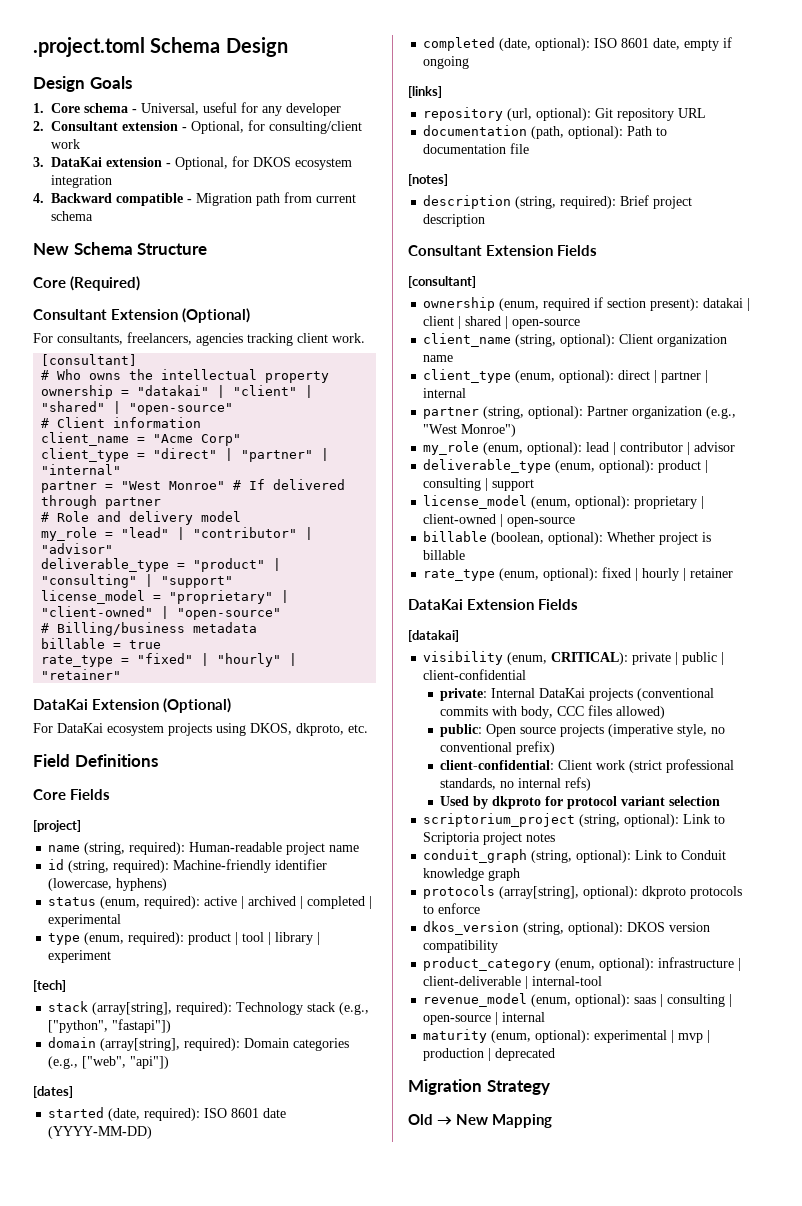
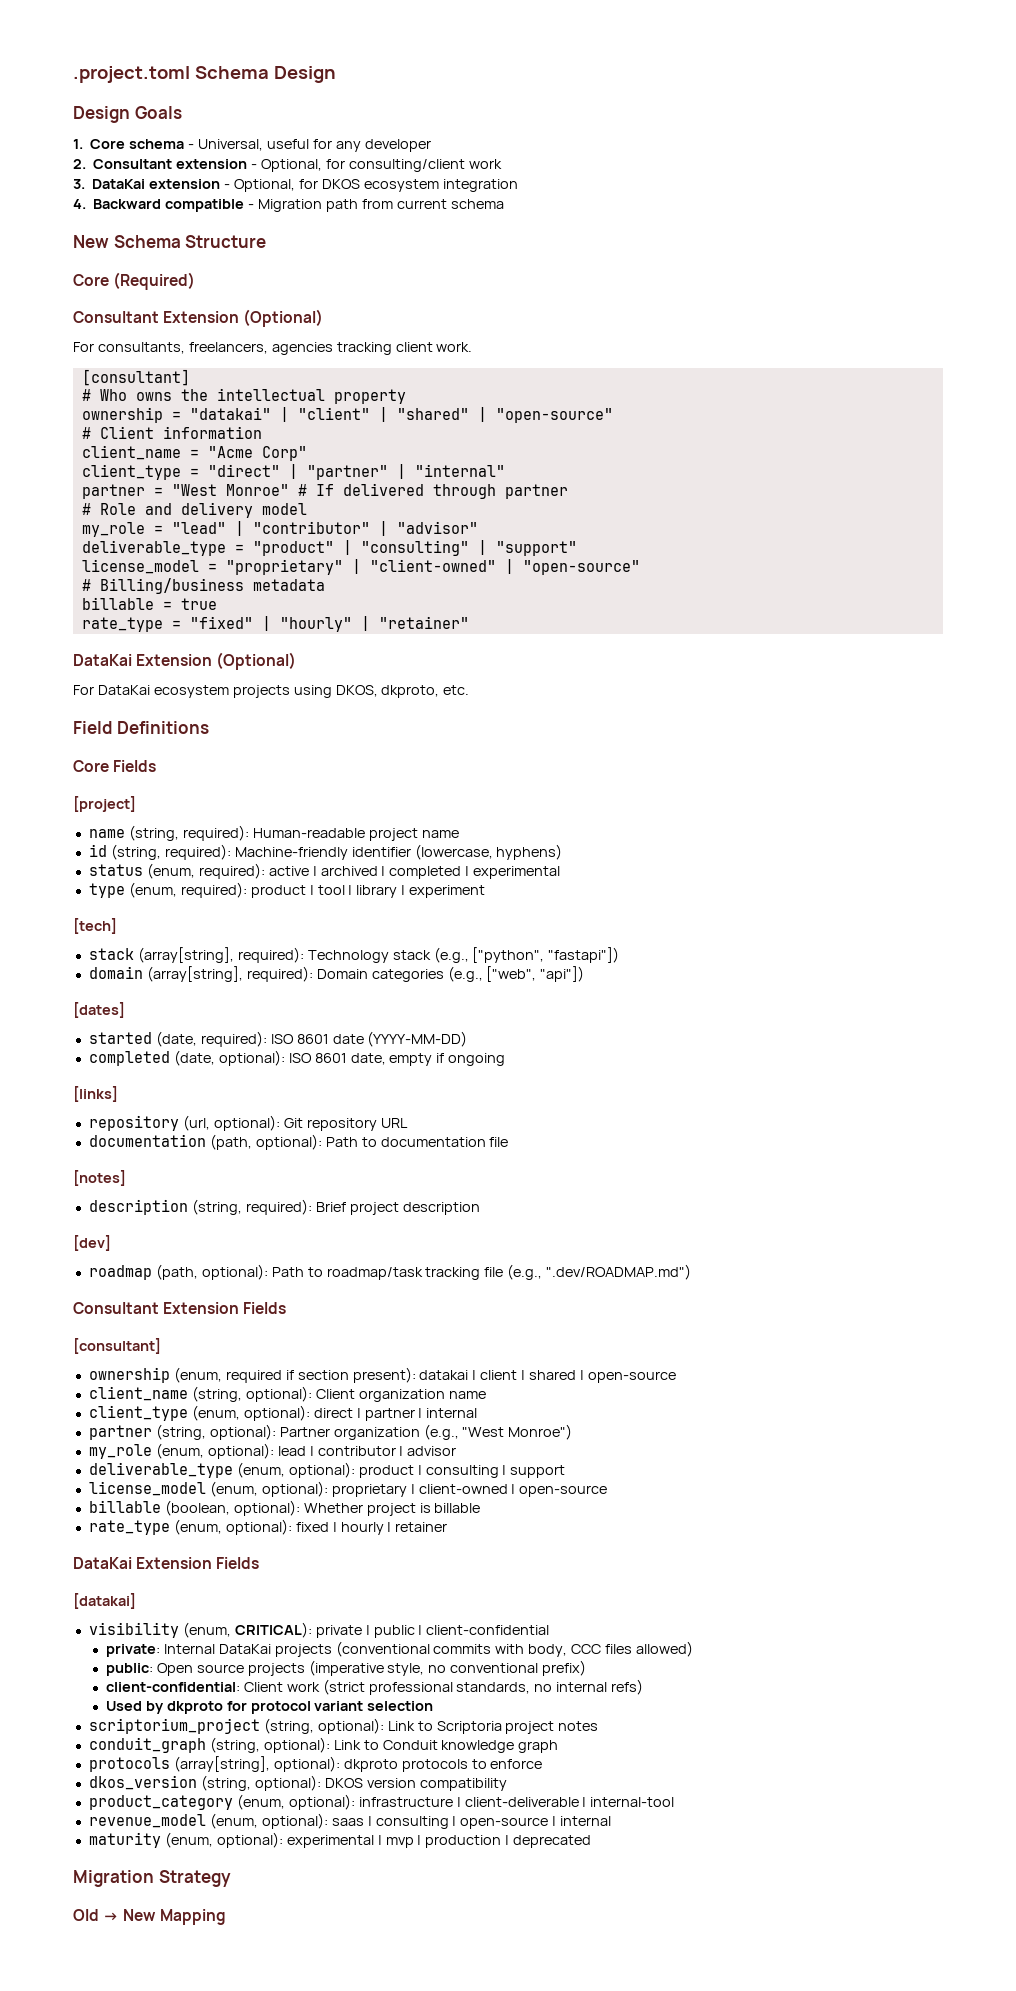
+ [dev]
+ roadmap (path, optional): Path to roadmap/task tracking file (e.g., ".dev/ROADMAP.md")

